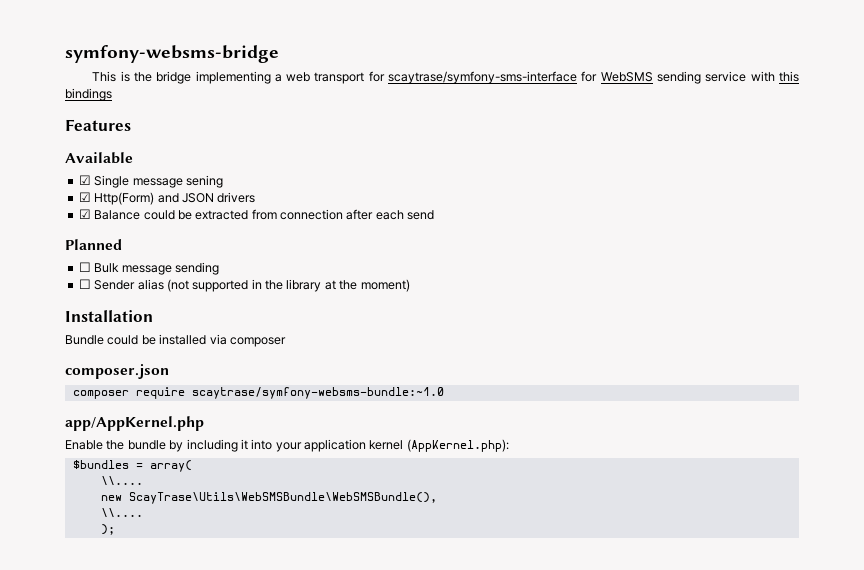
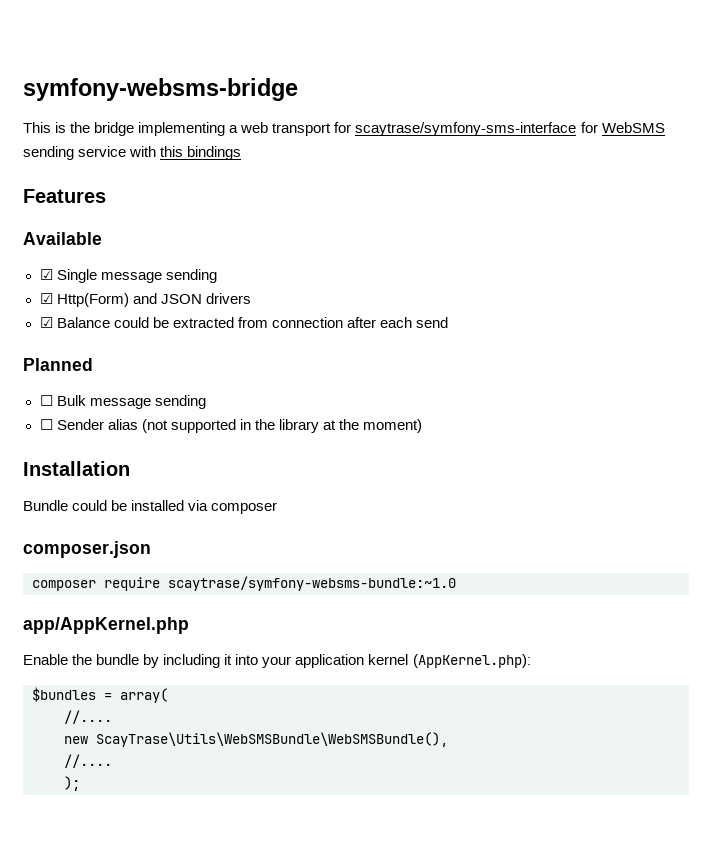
- ☑ Single message sening
+ ☑ Single message sending
  $bundles = array(
- \\....
+ //....
  new ScayTrase\Utils\WebSMSBundle\WebSMSBundle(),
- \\....
+ //....

